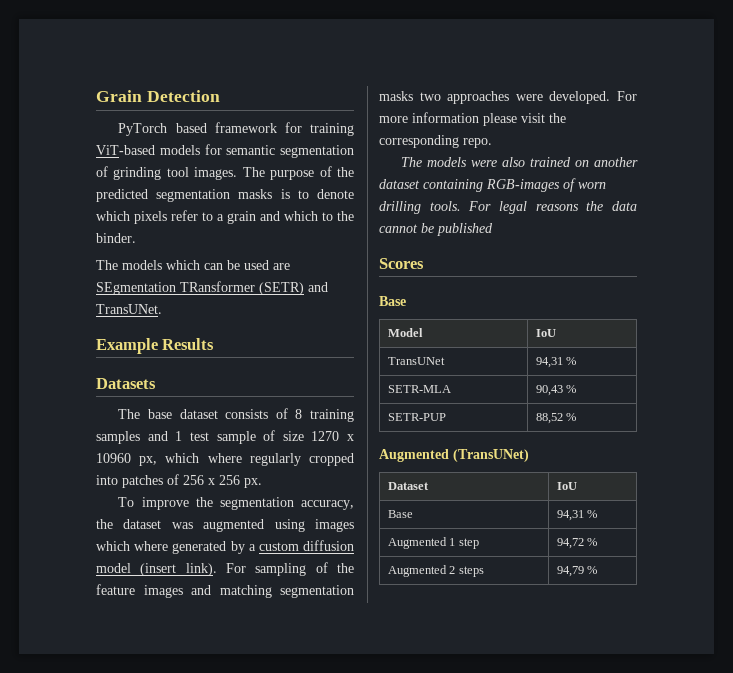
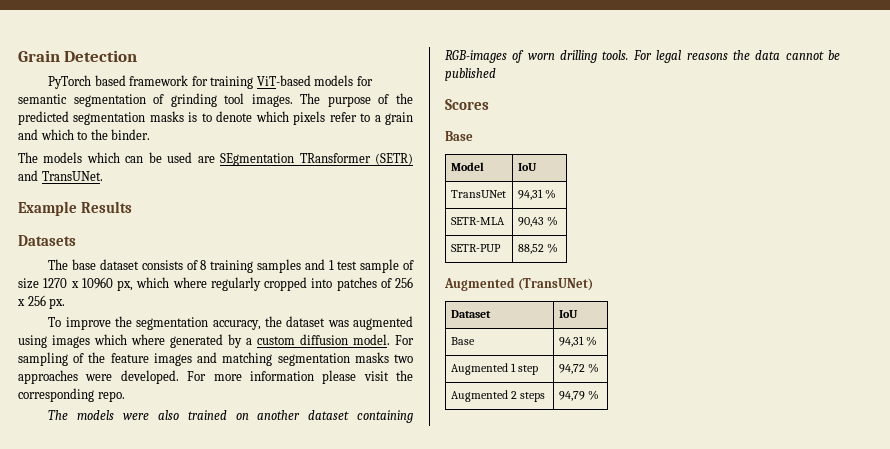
- To improve the segmentation accuracy, the dataset was augmented using images which where generated by a custom diffusion model (insert link).
+ To improve the segmentation accuracy, the dataset was augmented using images which where generated by a custom diffusion model.

